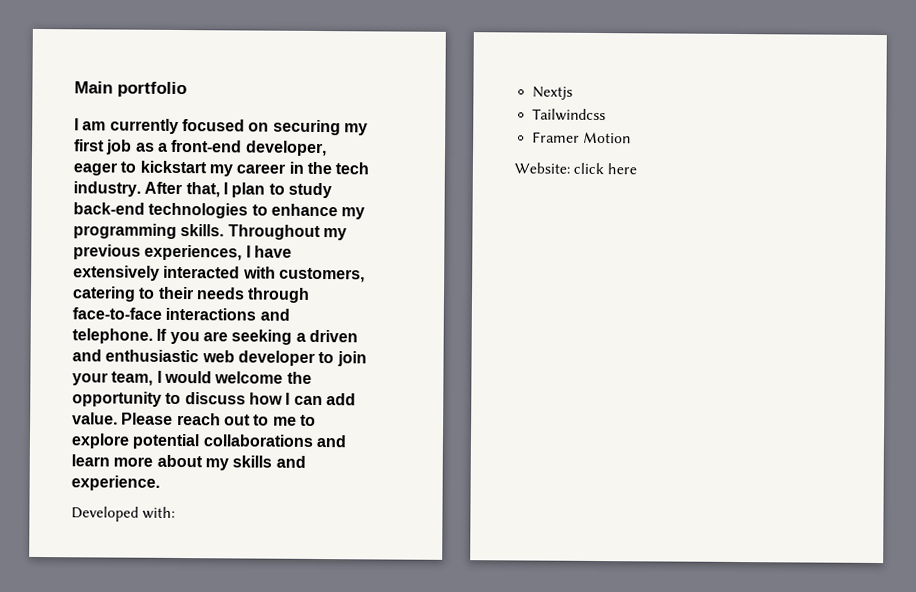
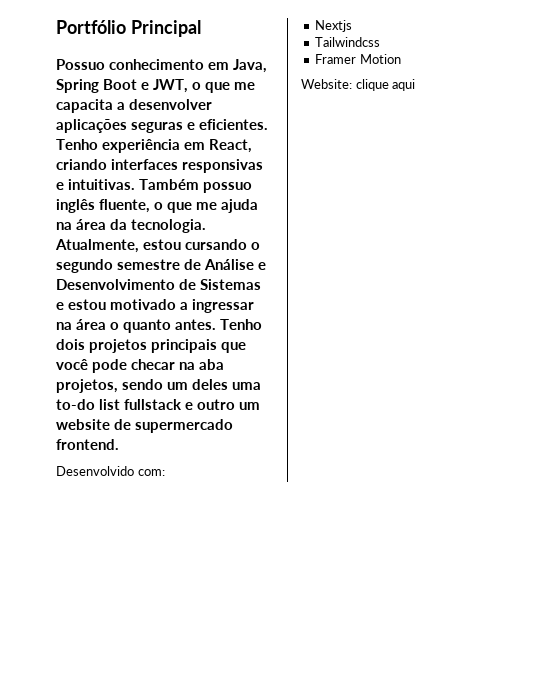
- Main portfolio
- I am currently focused on securing my first job as a front-end developer, eager to kickstart my career in the tech industry. After that, I plan to study back-end technologies to enhance my programming skills. Throughout my previous experiences, I have extensively interacted with customers, catering to their needs through face-to-face interactions and telephone. If you are seeking a driven and enthusiastic web developer to join your team, I would welcome the opportunity to discuss how I can add value. Please reach out to me to explore potential collaborations and learn more about my skills and experience.
- Developed with:
+ Portfólio Principal
+ Possuo conhecimento em Java, Spring Boot e JWT, o que me capacita a desenvolver aplicações seguras e eficientes. Tenho experiência em React, criando interfaces responsivas e intuitivas. Também possuo inglês fluente, o que me ajuda na área da tecnologia. Atualmente, estou cursando o segundo semestre de Análise e Desenvolvimento de Sistemas e estou motivado a ingressar na área o quanto antes. Tenho dois projetos principais que você pode checar na aba projetos, sendo um deles uma to-do list fullstack e outro um website de supermercado frontend.
+ Desenvolvido com:
- Website: click here
+ Website: clique aqui

